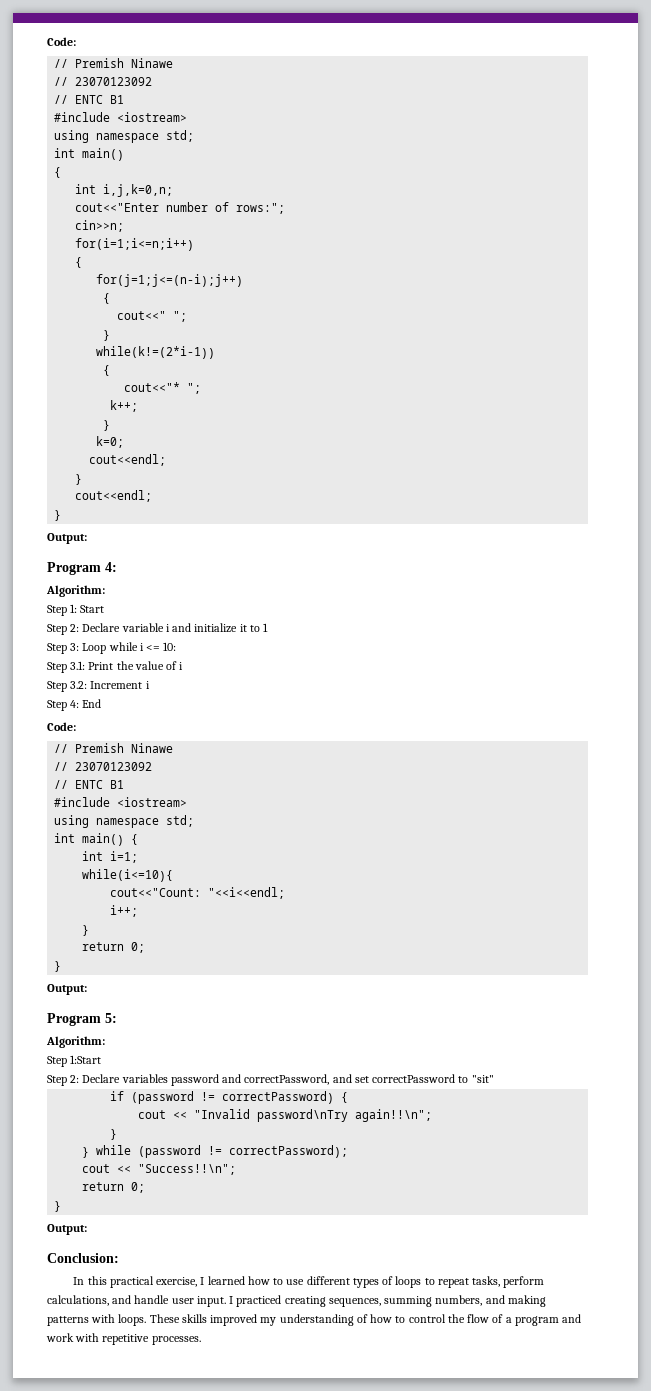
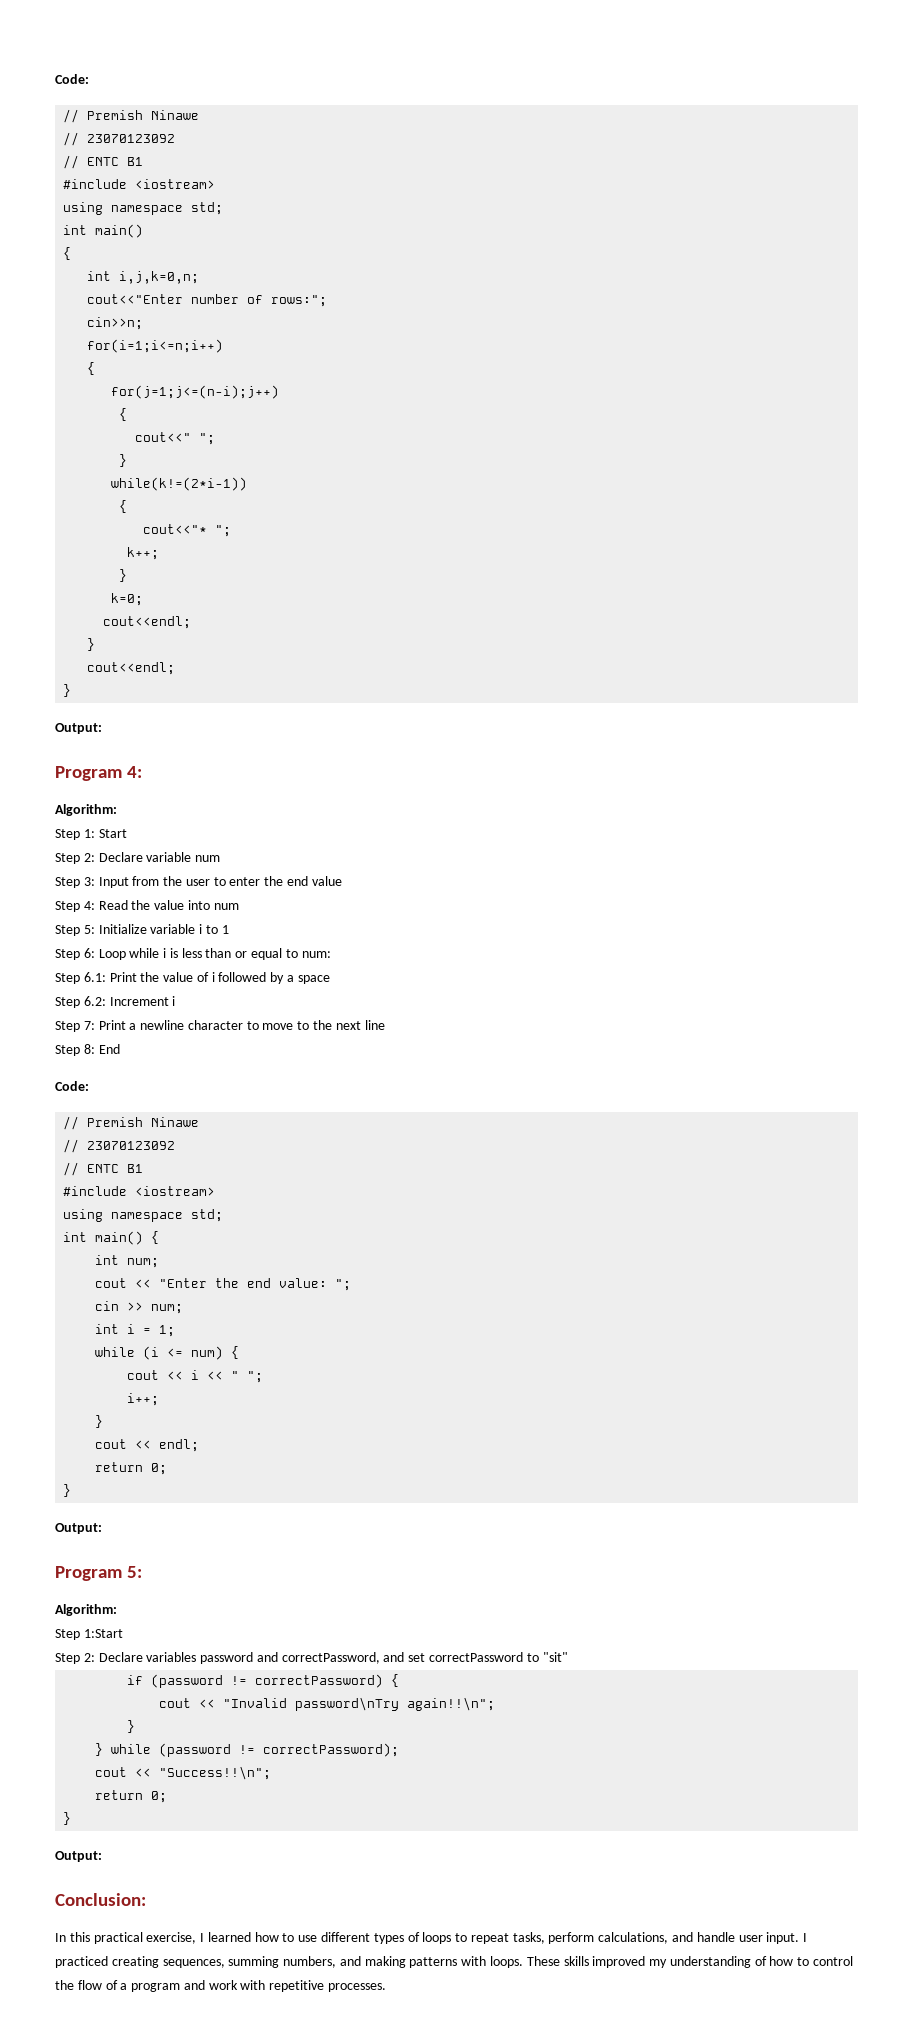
- Step 2: Declare variable i and initialize it to 1
+ Step 2: Declare variable num
+ Step 3: Input from the user to enter the end value
+ Step 4: Read the value into num
+ Step 5: Initialize variable i to 1
- Step 3: Loop while i <= 10:
- Step 3.1: Print the value of i
- Step 3.2: Increment i
+ Step 6: Loop while i is less than or equal to num:
+ Step 6.1: Print the value of i followed by a space
+ Step 6.2: Increment i
- Step 4: End
+ Step 7: Print a newline character to move to the next line
+ Step 8: End
- int i=1;
- while(i<=10){
- cout<<"Count: "<<i<<endl;
+ int num;
+ cout << "Enter the end value: ";
+ cin >> num;
+ int i = 1;
+ while (i <= num) {
+ cout << i << " ";
+ cout << endl;

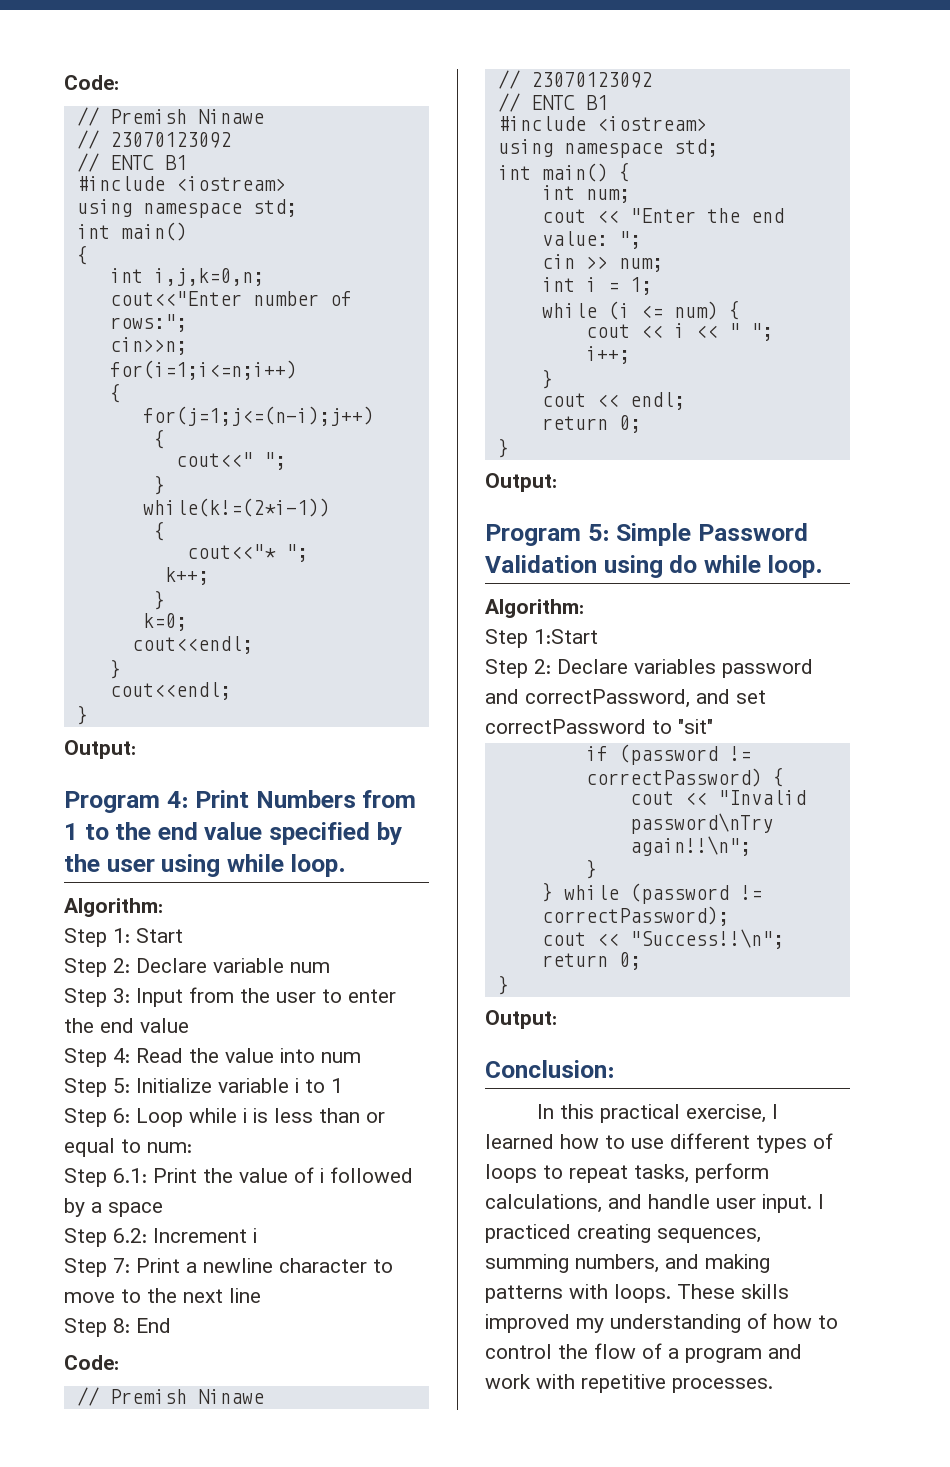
- Program 4:
+ Program 4: Print Numbers from 1 to the end value specified by the user using while loop.
- Program 5:
+ Program 5: Simple Password Validation using do while loop.

